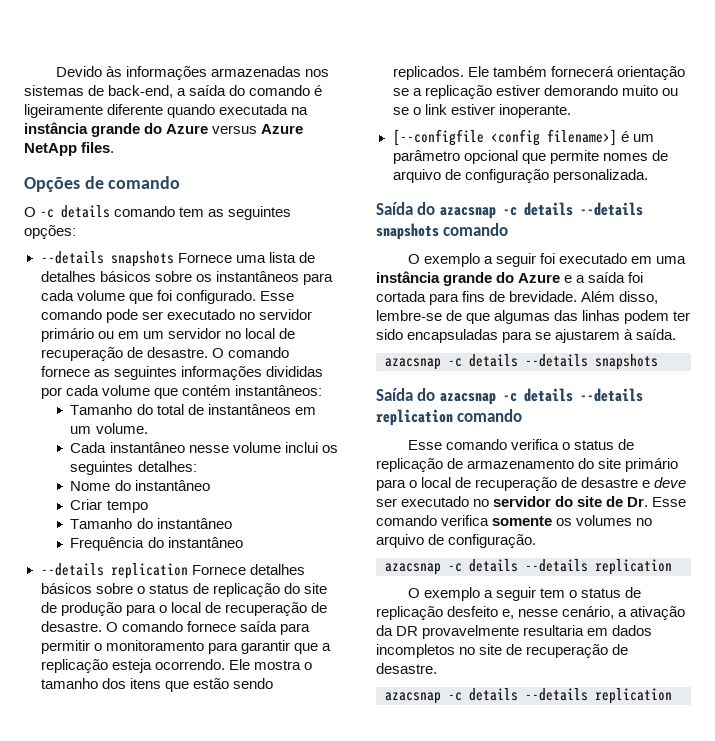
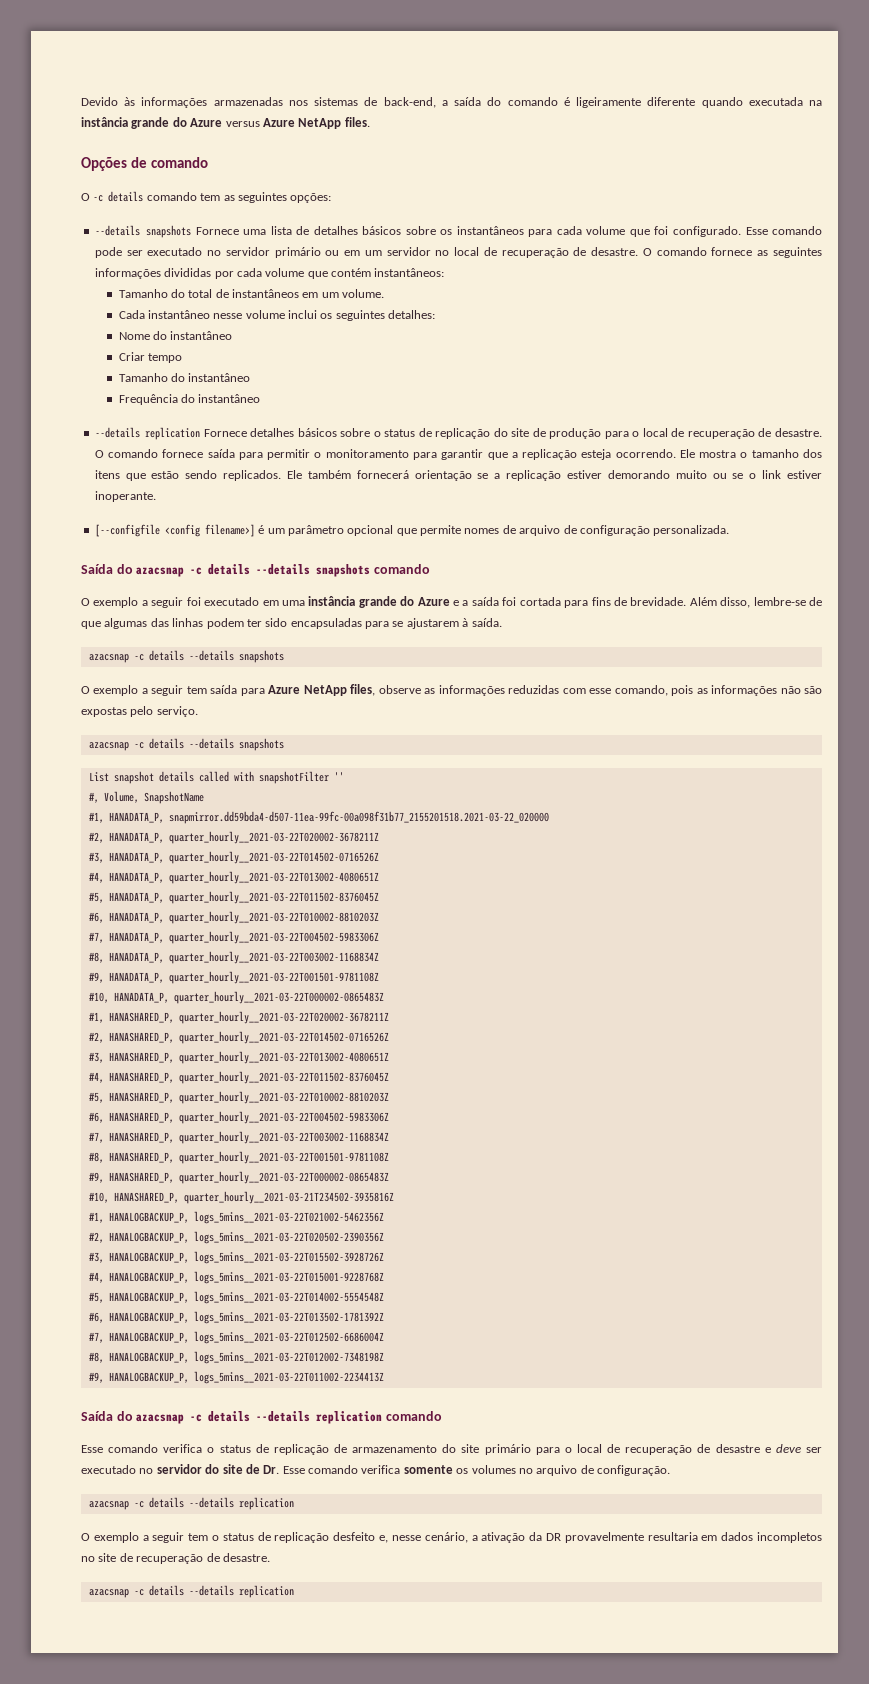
+ O exemplo a seguir tem saída para Azure NetApp files, observe as informações reduzidas com esse comando, pois as informações não são expostas pelo serviço.
+ azacsnap -c details --details snapshots
+ List snapshot details called with snapshotFilter ''
+ #, Volume, SnapshotName
+ #1, HANADATA_P, snapmirror.dd59bda4-d507-11ea-99fc-00a098f31b77_2155201518.2021-03-22_020000
+ #2, HANADATA_P, quarter_hourly__2021-03-22T020002-3678211Z
+ #3, HANADATA_P, quarter_hourly__2021-03-22T014502-0716526Z
+ #4, HANADATA_P, quarter_hourly__2021-03-22T013002-4080651Z
+ #5, HANADATA_P, quarter_hourly__2021-03-22T011502-8376045Z
+ #6, HANADATA_P, quarter_hourly__2021-03-22T010002-8810203Z
+ #7, HANADATA_P, quarter_hourly__2021-03-22T004502-5983306Z
+ #8, HANADATA_P, quarter_hourly__2021-03-22T003002-1168834Z
+ #9, HANADATA_P, quarter_hourly__2021-03-22T001501-9781108Z
+ #10, HANADATA_P, quarter_hourly__2021-03-22T000002-0865483Z
+ #1, HANASHARED_P, quarter_hourly__2021-03-22T020002-3678211Z
+ #2, HANASHARED_P, quarter_hourly__2021-03-22T014502-0716526Z
+ #3, HANASHARED_P, quarter_hourly__2021-03-22T013002-4080651Z
+ #4, HANASHARED_P, quarter_hourly__2021-03-22T011502-8376045Z
+ #5, HANASHARED_P, quarter_hourly__2021-03-22T010002-8810203Z
+ #6, HANASHARED_P, quarter_hourly__2021-03-22T004502-5983306Z
+ #7, HANASHARED_P, quarter_hourly__2021-03-22T003002-1168834Z
+ #8, HANASHARED_P, quarter_hourly__2021-03-22T001501-9781108Z
+ #9, HANASHARED_P, quarter_hourly__2021-03-22T000002-0865483Z
+ #10, HANASHARED_P, quarter_hourly__2021-03-21T234502-3935816Z
+ #1, HANALOGBACKUP_P, logs_5mins__2021-03-22T021002-5462356Z
+ #2, HANALOGBACKUP_P, logs_5mins__2021-03-22T020502-2390356Z
+ #3, HANALOGBACKUP_P, logs_5mins__2021-03-22T015502-3928726Z
+ #4, HANALOGBACKUP_P, logs_5mins__2021-03-22T015001-9228768Z
+ #5, HANALOGBACKUP_P, logs_5mins__2021-03-22T014002-5554548Z
+ #6, HANALOGBACKUP_P, logs_5mins__2021-03-22T013502-1781392Z
+ #7, HANALOGBACKUP_P, logs_5mins__2021-03-22T012502-6686004Z
+ #8, HANALOGBACKUP_P, logs_5mins__2021-03-22T012002-7348198Z
+ #9, HANALOGBACKUP_P, logs_5mins__2021-03-22T011002-2234413Z

